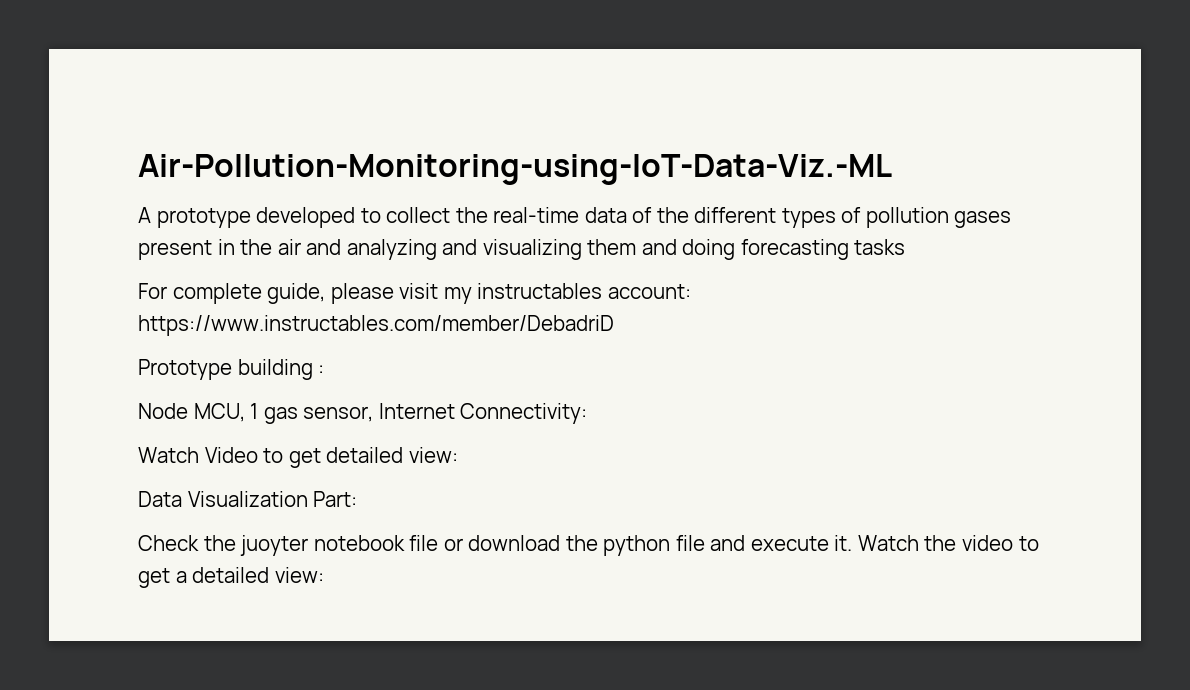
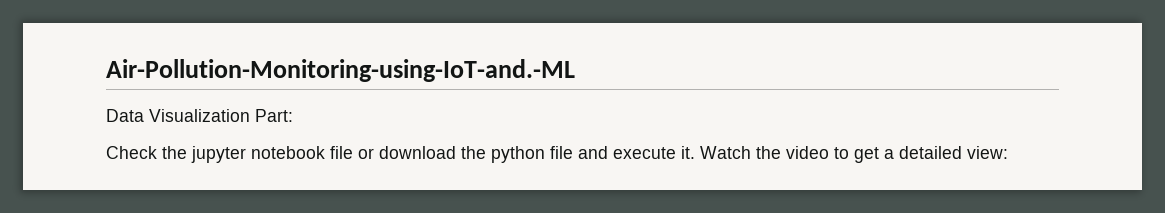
- Air-Pollution-Monitoring-using-IoT-Data-Viz.-ML
- A prototype developed to collect the real-time data of the different types of pollution gases present in the air and analyzing and visualizing them and doing forecasting tasks
- For complete guide, please visit my instructables account: https://www.instructables.com/member/DebadriD
- Prototype building :
- Node MCU, 1 gas sensor, Internet Connectivity:
- Watch Video to get detailed view:
+ Air-Pollution-Monitoring-using-IoT-and.-ML
- Check the juoyter notebook file or download the python file and execute it.
+ Check the jupyter notebook file or download the python file and execute it.

